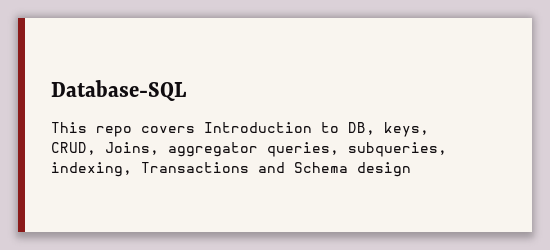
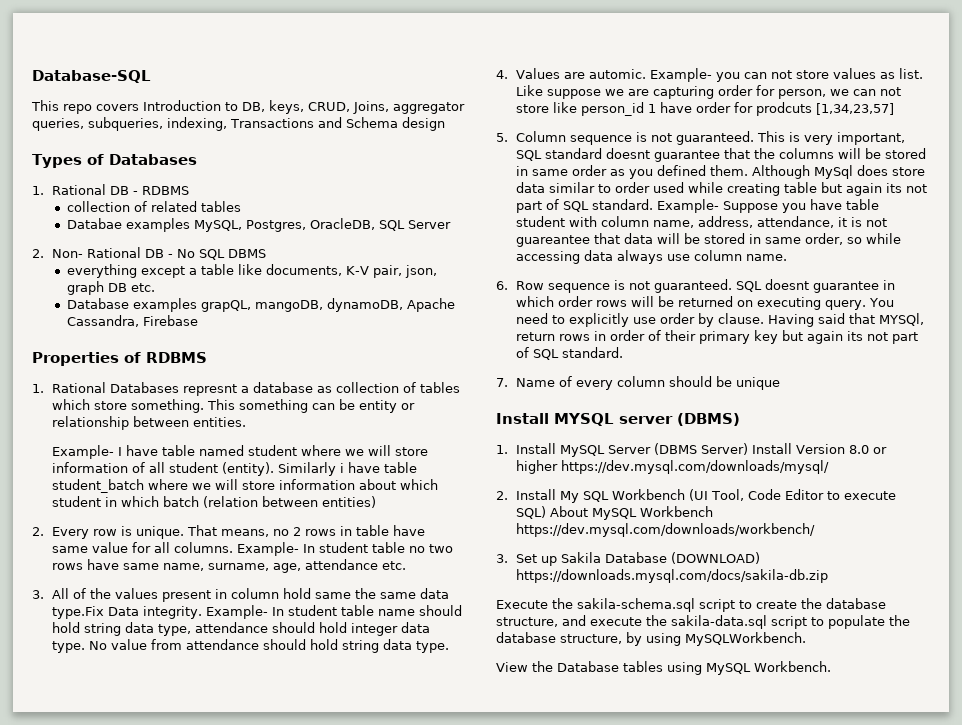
+ Types of Databases
+ 1. Rational DB - RDBMS
+ collection of related tables
+ Databae examples MySQL, Postgres, OracleDB, SQL Server
+ 2. Non- Rational DB - No SQL DBMS
+ everything except a table like documents, K-V pair, json, graph DB etc.
+ Database examples grapQL, mangoDB, dynamoDB, Apache Cassandra, Firebase
+ Properties of RDBMS
+ 1. Rational Databases represnt a database as collection of tables which store something. This something can be entity or relationship between entities.
+ Example- I have table named student where we will store information of all student (entity). Similarly i have table student_batch where we will store information about which student in which batch (relation between entities)
+ 2. Every row is unique. That means, no 2 rows in table have same value for all columns. Example- In student table no two rows have same name, surname, age, attendance etc.
+ 3. All of the values present in column hold same the same data type.Fix Data integrity. Example- In student table name should hold string data type, attendance should hold integer data type. No value from attendance should hold string data type.
+ 4. Values are automic. Example- you can not store values as list. Like suppose we are capturing order for person, we can not store like person_id 1 have order for prodcuts [1,34,23,57]
+ 5. Column sequence is not guaranteed. This is very important, SQL standard doesnt guarantee that the columns will be stored in same order as you defined them. Although MySql does store data similar to order used while creating table but again its not part of SQL standard. Example- Suppose you have table student with column name, address, attendance, it is not guareantee that data will be stored in same order, so while accessing data always use column name.
+ 6. Row sequence is not guaranteed. SQL doesnt guarantee in which order rows will be returned on executing query. You need to explicitly use order by clause. Having said that MYSQl, return rows in order of their primary key but again its not part of SQL standard.
+ 7. Name of every column should be unique
+ Install MYSQL server (DBMS)
+ 1. Install MySQL Server (DBMS Server) Install Version 8.0 or higher https://dev.mysql.com/downloads/mysql/
+ 2. Install My SQL Workbench (UI Tool, Code Editor to execute SQL) About MySQL Workbench https://dev.mysql.com/downloads/workbench/
+ 3. Set up Sakila Database (DOWNLOAD) https://downloads.mysql.com/docs/sakila-db.zip
+ Execute the sakila-schema.sql script to create the database structure, and execute the sakila-data.sql script to populate the database structure, by using MySQLWorkbench.
+ View the Database tables using MySQL Workbench.

